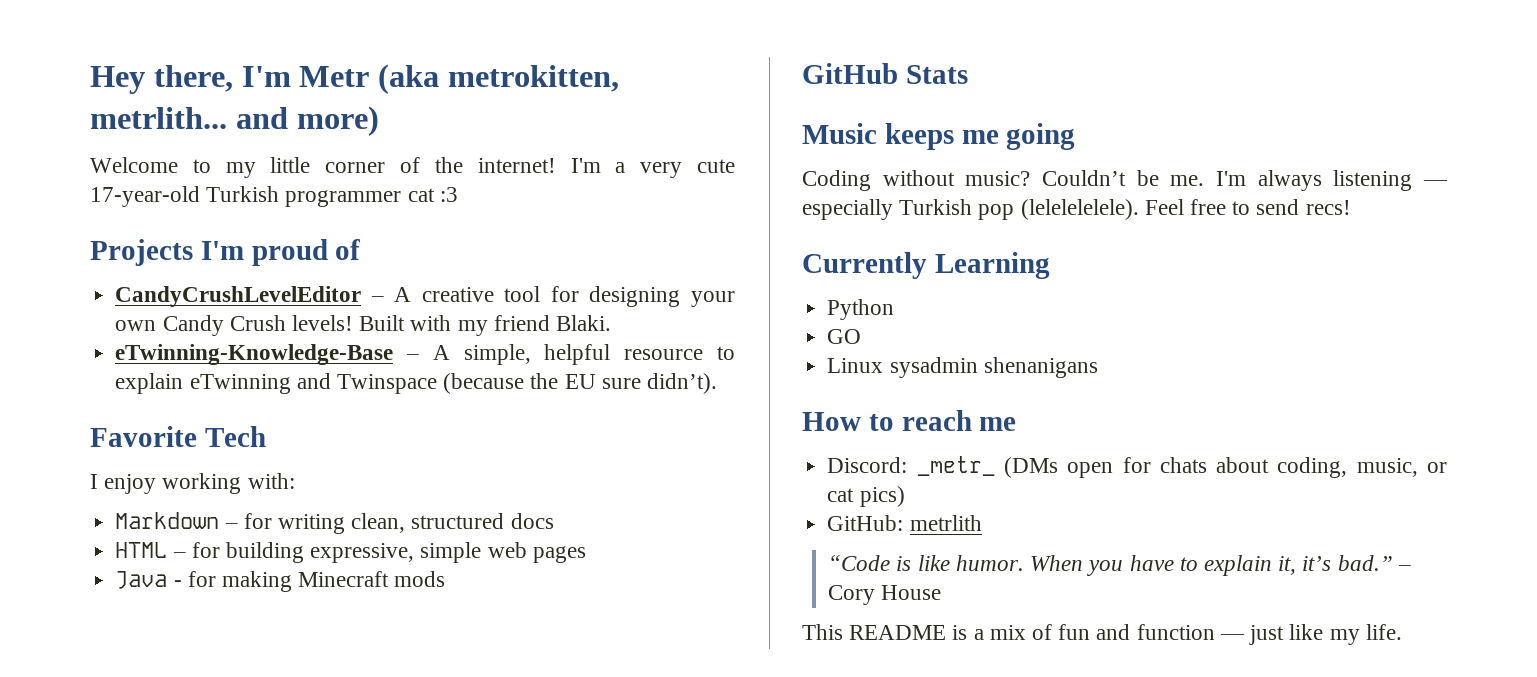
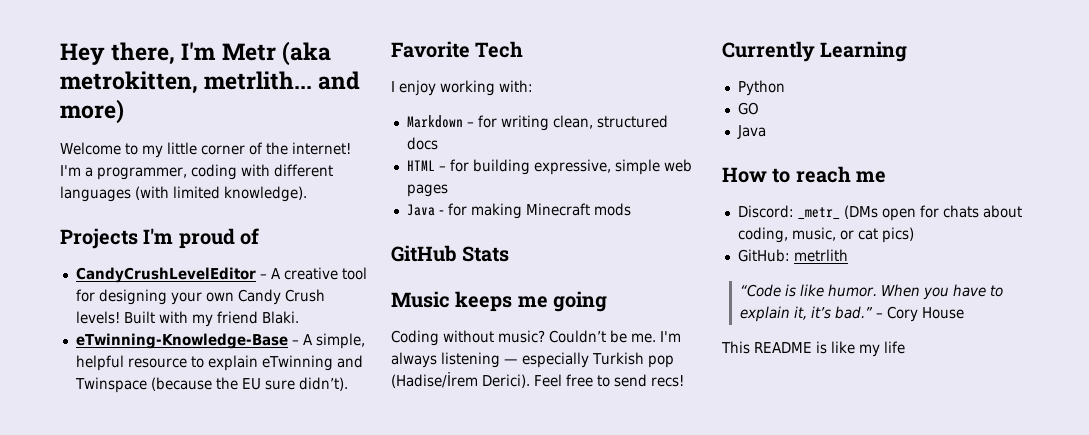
- I'm a very cute 17-year-old Turkish programmer cat :3
+ I'm a programmer, coding with different languages (with limited knowledge).
- I'm always listening — especially Turkish pop (lelelelelele).
+ I'm always listening — especially Turkish pop (Hadise/İrem Derici).
  GO
- Linux sysadmin shenanigans
+ Java
- This README is a mix of fun and function — just like my life.
+ This README is like my life

